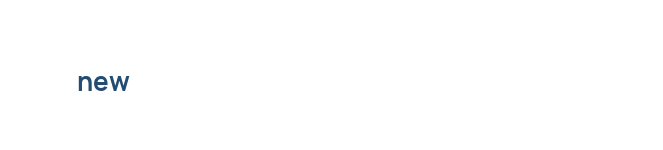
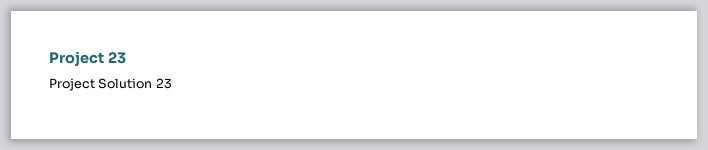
- new
+ Project 23
+ Project Solution 23

